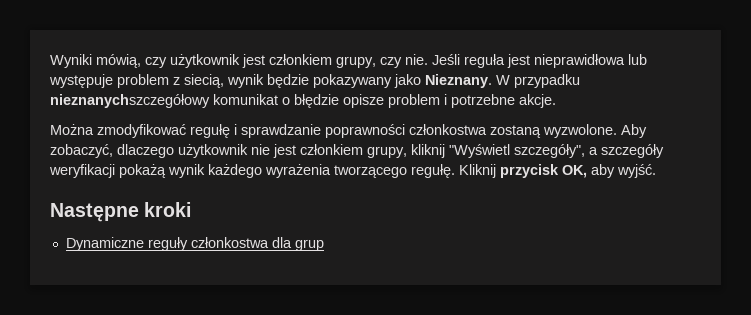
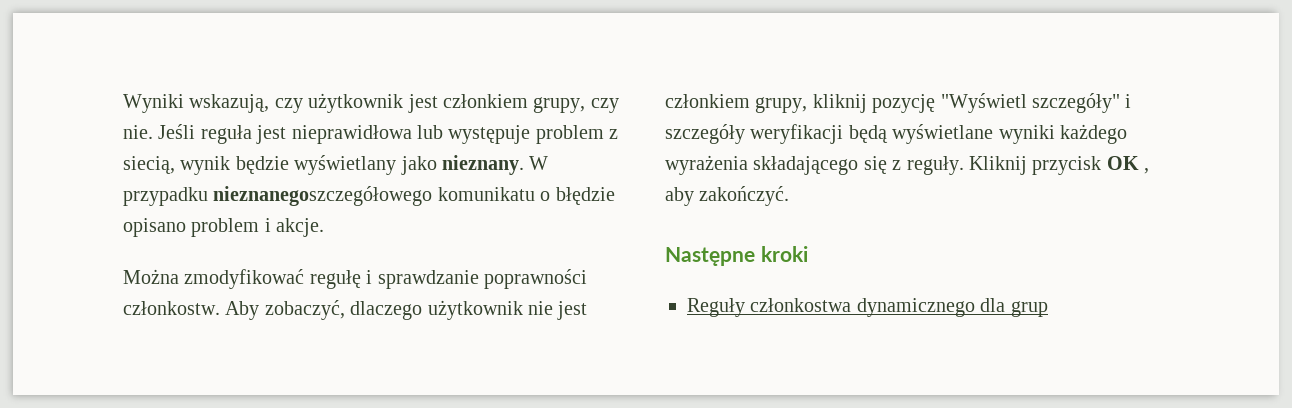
- Wyniki mówią, czy użytkownik jest członkiem grupy, czy nie.
+ Wyniki wskazują, czy użytkownik jest członkiem grupy, czy nie.
- Jeśli reguła jest nieprawidłowa lub występuje problem z siecią, wynik będzie pokazywany jako Nieznany. W przypadku nieznanychszczegółowy komunikat o błędzie opisze problem i potrzebne akcje.
+ Jeśli reguła jest nieprawidłowa lub występuje problem z siecią, wynik będzie wyświetlany jako nieznany. W przypadku nieznanegoszczegółowego komunikatu o błędzie opisano problem i akcje.
- Można zmodyfikować regułę i sprawdzanie poprawności członkostwa zostaną wyzwolone.
+ Można zmodyfikować regułę i sprawdzanie poprawności członkostw.
- Aby zobaczyć, dlaczego użytkownik nie jest członkiem grupy, kliknij "Wyświetl szczegóły", a szczegóły weryfikacji pokażą wynik każdego wyrażenia tworzącego regułę. Kliknij przycisk OK, aby wyjść.
+ Aby zobaczyć, dlaczego użytkownik nie jest członkiem grupy, kliknij pozycję "Wyświetl szczegóły" i szczegóły weryfikacji będą wyświetlane wyniki każdego wyrażenia składającego się z reguły. Kliknij przycisk OK , aby zakończyć.
- Dynamiczne reguły członkostwa dla grup
+ Reguły członkostwa dynamicznego dla grup

